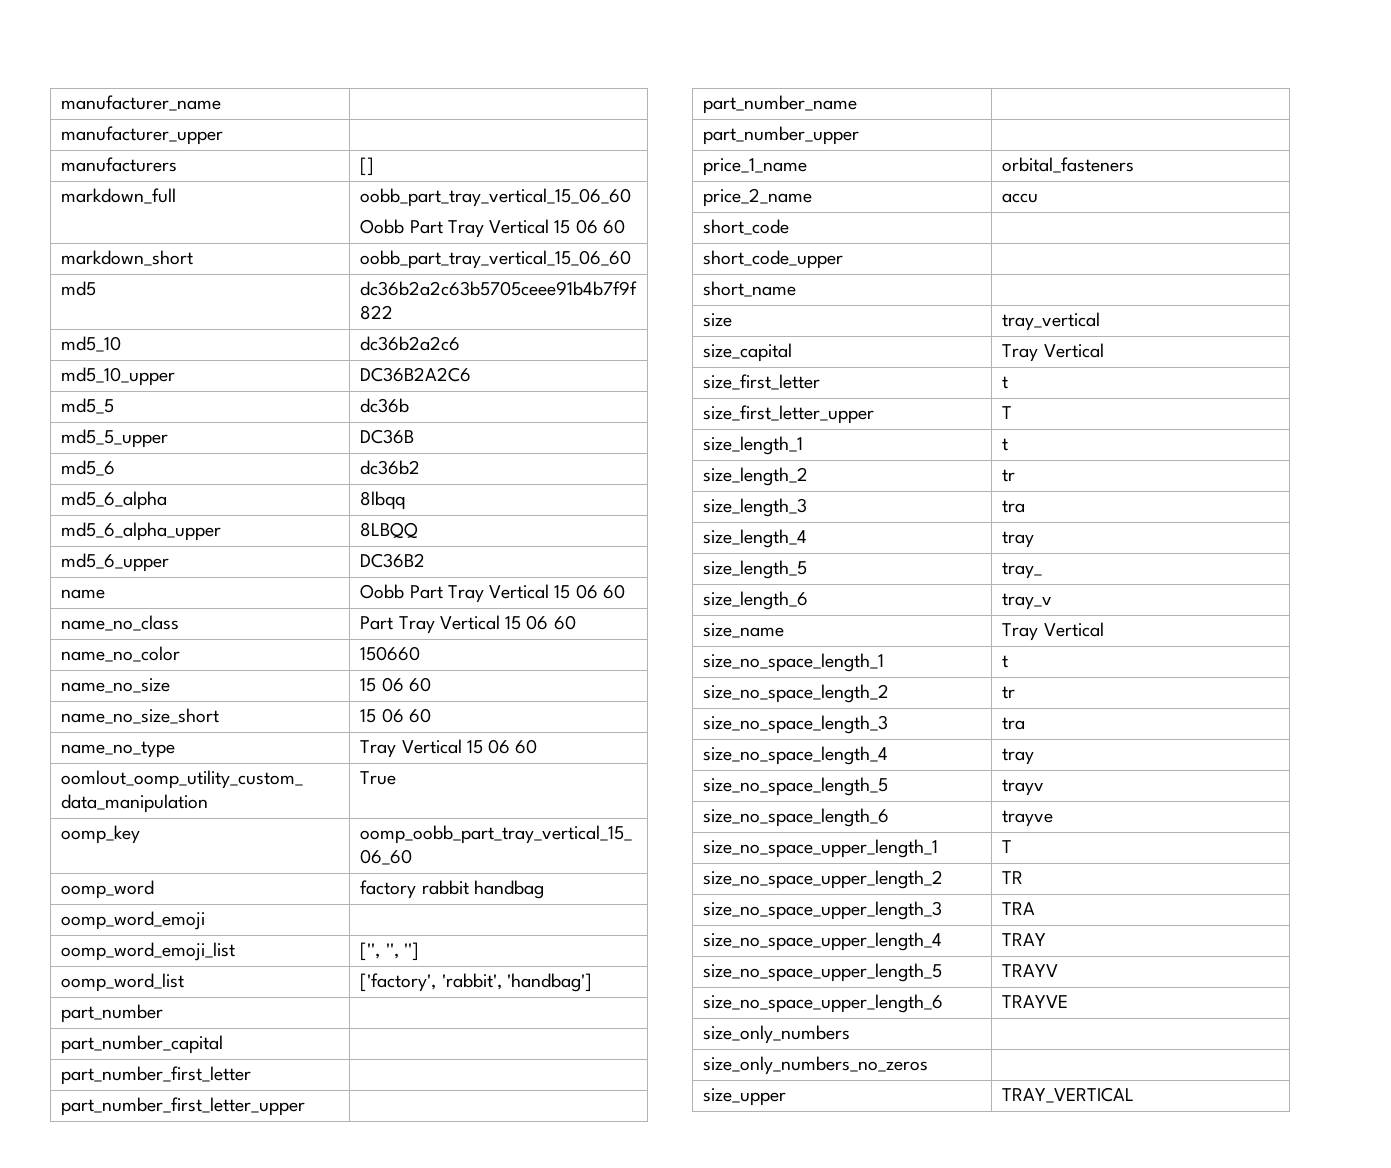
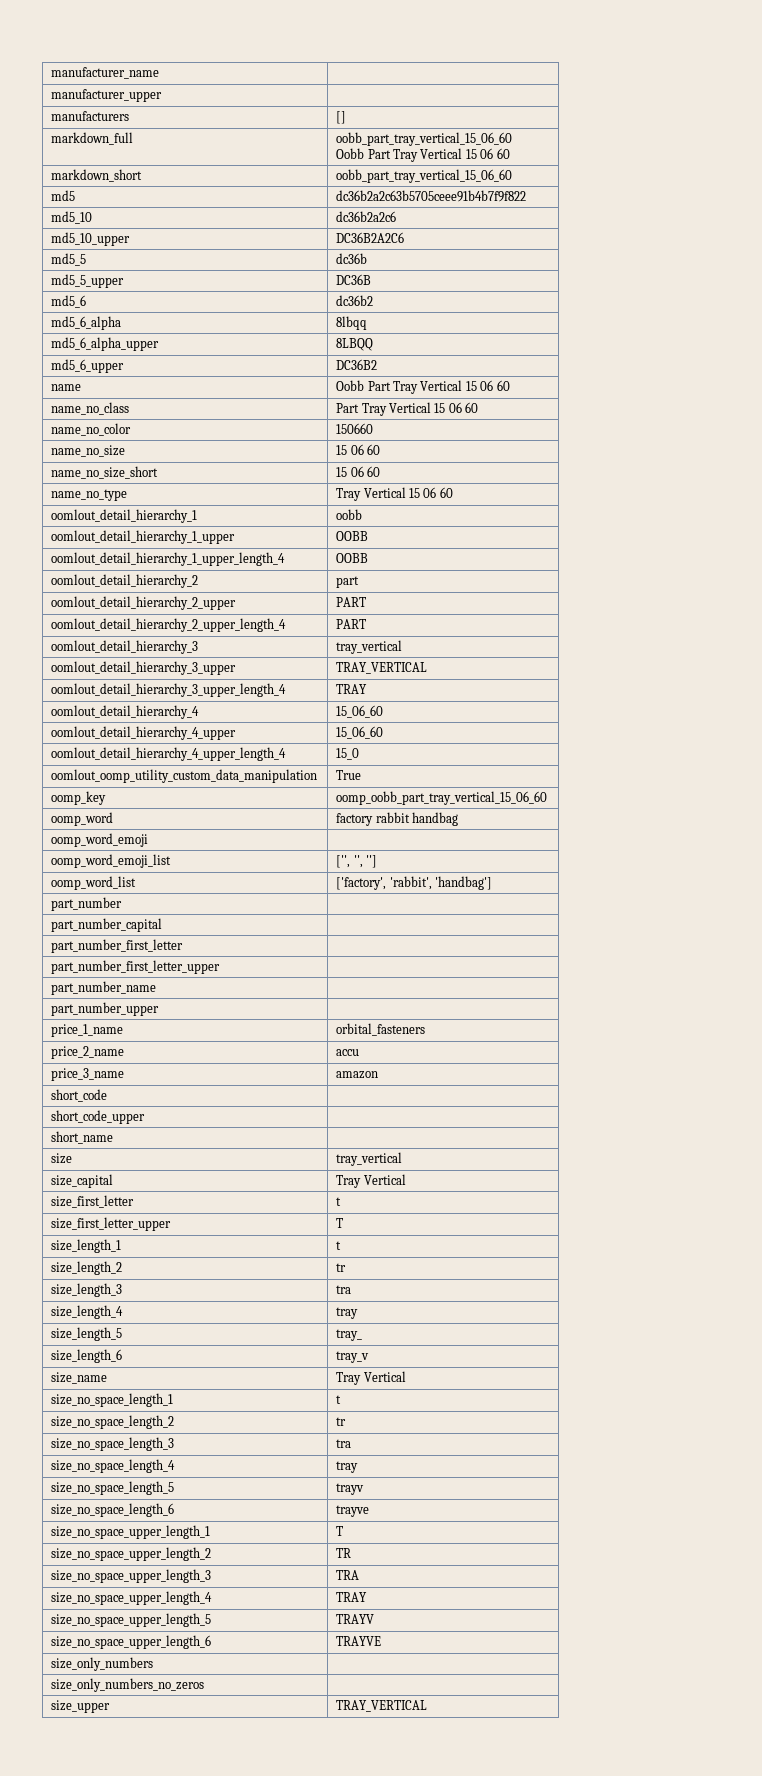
+ oomlout_detail_hierarchy_1 | oobb
+ oomlout_detail_hierarchy_1_upper | OOBB
+ oomlout_detail_hierarchy_1_upper_length_4 | OOBB
+ oomlout_detail_hierarchy_2 | part
+ oomlout_detail_hierarchy_2_upper | PART
+ oomlout_detail_hierarchy_2_upper_length_4 | PART
+ oomlout_detail_hierarchy_3 | tray_vertical
+ oomlout_detail_hierarchy_3_upper | TRAY_VERTICAL
+ oomlout_detail_hierarchy_3_upper_length_4 | TRAY
+ oomlout_detail_hierarchy_4 | 15_06_60
+ oomlout_detail_hierarchy_4_upper | 15_06_60
+ oomlout_detail_hierarchy_4_upper_length_4 | 15_0
+ price_3_name | amazon

